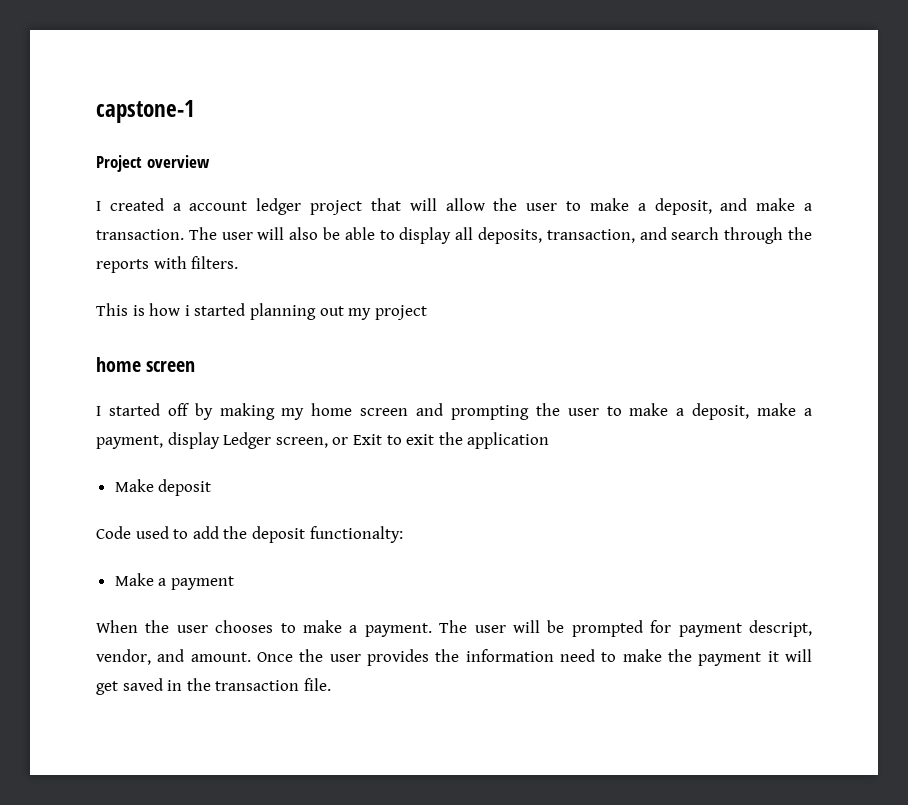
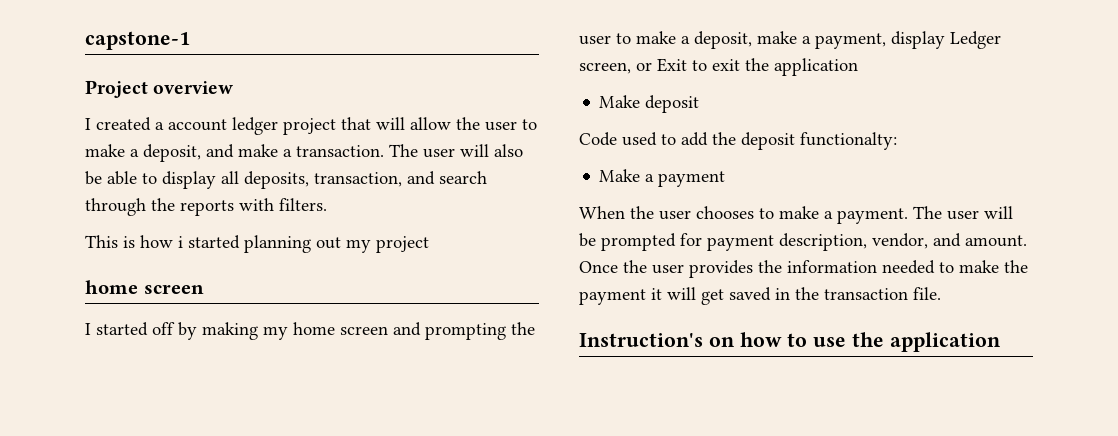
- The user will be prompted for payment descript, vendor, and amount.
+ The user will be prompted for payment description, vendor, and amount.
- Once the user provides the information need to make the payment it will get saved in the transaction file.
+ Once the user provides the information needed to make the payment it will get saved in the transaction file.
+ Instruction's on how to use the application

